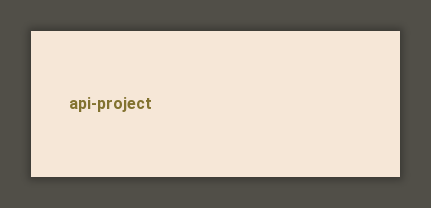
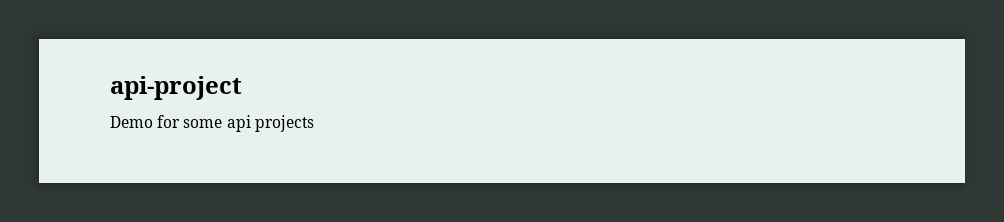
+ Demo for some api projects

